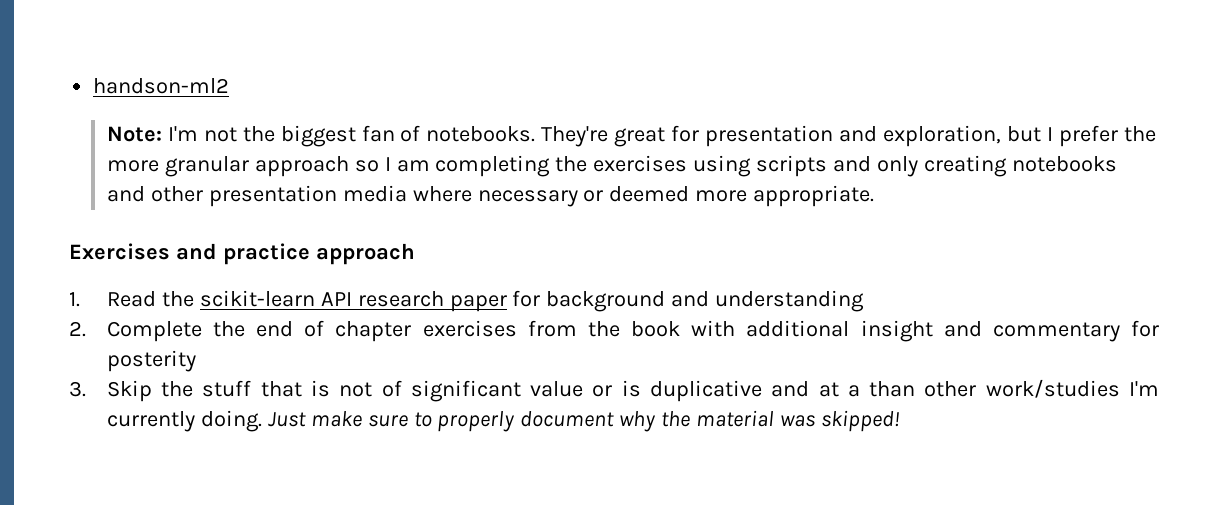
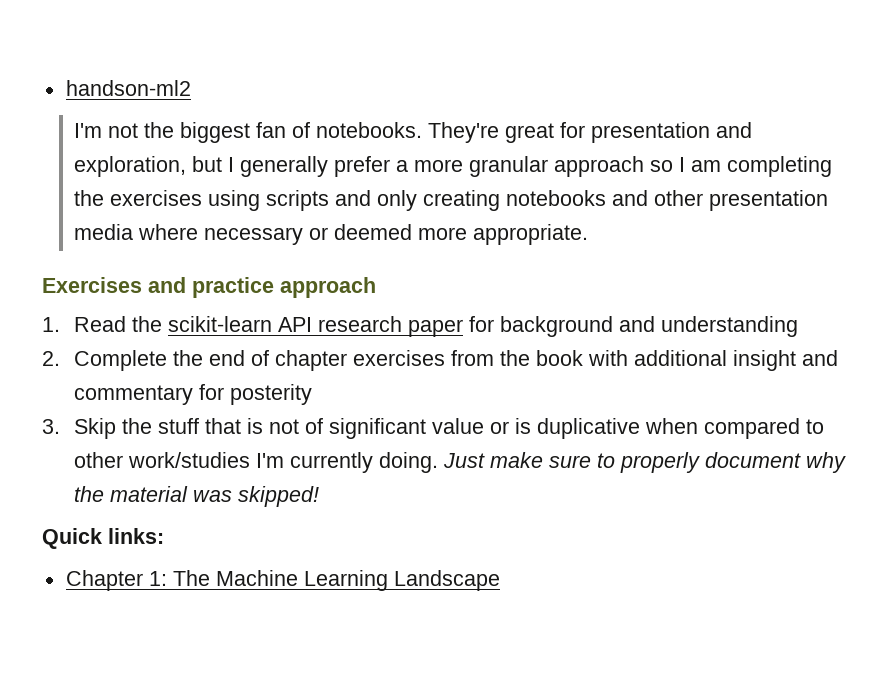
- Note: I'm not the biggest fan of notebooks.
+ I'm not the biggest fan of notebooks.
- They're great for presentation and exploration, but I prefer the more granular approach so I am completing the exercises using scripts and only creating notebooks and other presentation media where necessary or deemed more appropriate.
+ They're great for presentation and exploration, but I generally prefer a more granular approach so I am completing the exercises using scripts and only creating notebooks and other presentation media where necessary or deemed more appropriate.
- 3. Skip the stuff that is not of significant value or is duplicative and at a than other work/studies I'm currently doing.
+ 3. Skip the stuff that is not of significant value or is duplicative when compared to other work/studies I'm currently doing.
+ Quick links:
+ Chapter 1: The Machine Learning Landscape

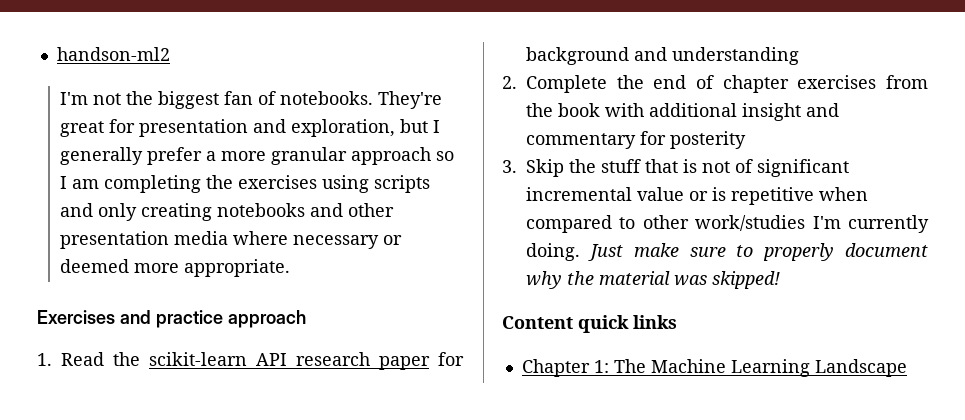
- 3. Skip the stuff that is not of significant value or is duplicative when compared to other work/studies I'm currently doing.
+ 3. Skip the stuff that is not of significant incremental value or is repetitive when compared to other work/studies I'm currently doing.
- Quick links:
+ Content quick links

